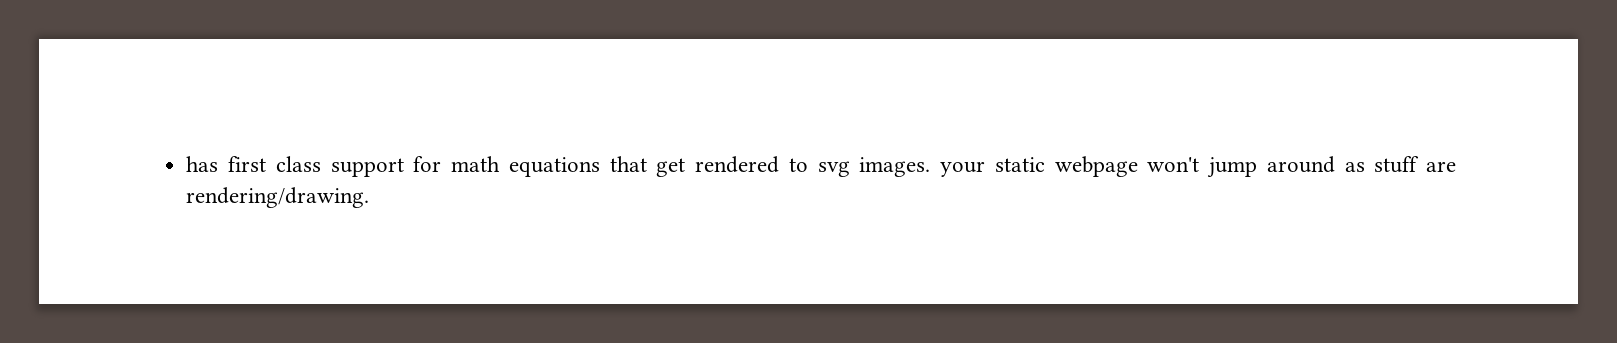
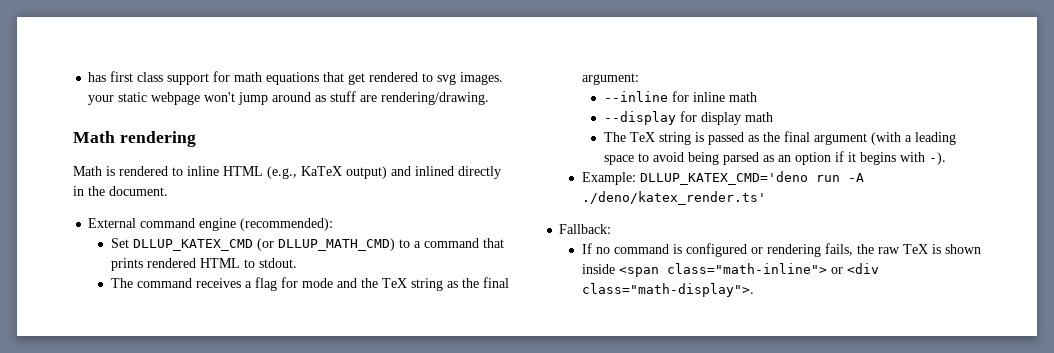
+ Math rendering
+ Math is rendered to inline HTML (e.g., KaTeX output) and inlined directly in the document.
+ External command engine (recommended):
+ Set DLLUP_KATEX_CMD (or DLLUP_MATH_CMD) to a command that prints rendered HTML to stdout.
+ The command receives a flag for mode and the TeX string as the final argument:
+ --inline for inline math
+ --display for display math
+ The TeX string is passed as the final argument (with a leading space to avoid being parsed as an option if it begins with -).
+ Example: DLLUP_KATEX_CMD='deno run -A ./deno/katex_render.ts'
+ Fallback:
+ If no command is configured or rendering fails, the raw TeX is shown inside <span class="math-inline"> or <div class="math-display">.

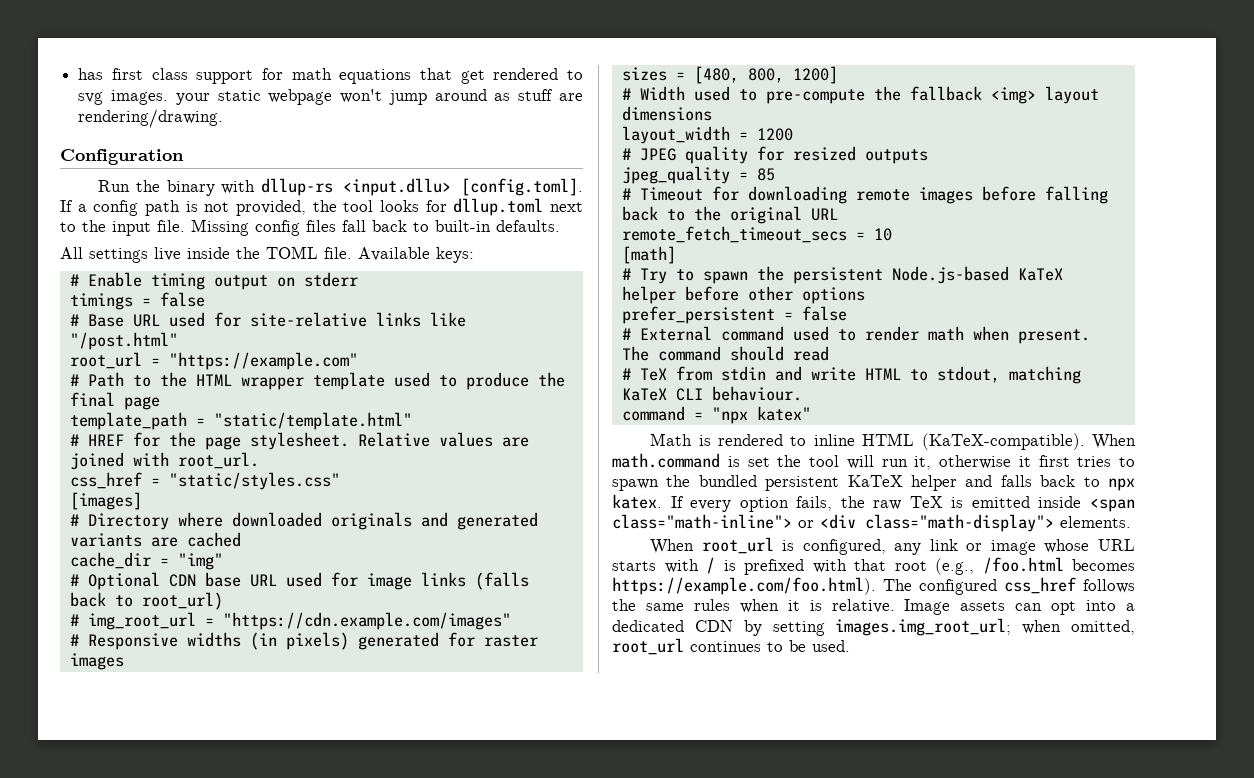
- Math rendering
+ Configuration
+ Run the binary with dllup-rs <input.dllu> [config.toml]. If a config path is not provided, the tool looks for dllup.toml next to the input file. Missing config files fall back to built-in defaults.
+ All settings live inside the TOML file. Available keys:
+ # Enable timing output on stderr
+ timings = false
+ # Base URL used for site-relative links like "/post.html"
+ root_url = "https://example.com"
+ # Path to the HTML wrapper template used to produce the final page
+ template_path = "static/template.html"
+ # HREF for the page stylesheet. Relative values are joined with root_url.
+ css_href = "static/styles.css"
+ [images]
+ # Directory where downloaded originals and generated variants are cached
+ cache_dir = "img"
+ # Optional CDN base URL used for image links (falls back to root_url)
+ # img_root_url = "https://cdn.example.com/images"
+ # Responsive widths (in pixels) generated for raster images
+ sizes = [480, 800, 1200]
+ # Width used to pre-compute the fallback <img> layout dimensions
+ layout_width = 1200
+ # JPEG quality for resized outputs
+ jpeg_quality = 85
+ # Timeout for downloading remote images before falling back to the original URL
+ remote_fetch_timeout_secs = 10
+ [math]
+ # Try to spawn the persistent Node.js-based KaTeX helper before other options
+ prefer_persistent = false
+ # External command used to render math when present. The command should read
+ # TeX from stdin and write HTML to stdout, matching KaTeX CLI behaviour.
+ command = "npx katex"
- Math is rendered to inline HTML (e.g., KaTeX output) and inlined directly in the document.
- External command engine (recommended):
- Set DLLUP_KATEX_CMD (or DLLUP_MATH_CMD) to a command that prints rendered HTML to stdout.
- The command receives a flag for mode and the TeX string as the final argument:
- --inline for inline math
- --display for display math
- The TeX string is passed as the final argument (with a leading space to avoid being parsed as an option if it begins with -).
- Example: DLLUP_KATEX_CMD='deno run -A ./deno/katex_render.ts'
- Fallback:
- If no command is configured or rendering fails, the raw TeX is shown inside <span class="math-inline"> or <div class="math-display">.
+ Math is rendered to inline HTML (KaTeX-compatible). When math.command is set the tool will run it, otherwise it first tries to spawn the bundled persistent KaTeX helper and falls back to npx katex. If every option fails, the raw TeX is emitted inside <span class="math-inline"> or <div class="math-display"> elements.
+ When root_url is configured, any link or image whose URL starts with / is prefixed with that root (e.g., /foo.html becomes https://example.com/foo.html). The configured css_href follows the same rules when it is relative. Image assets can opt into a dedicated CDN by setting images.img_root_url; when omitted, root_url continues to be used.

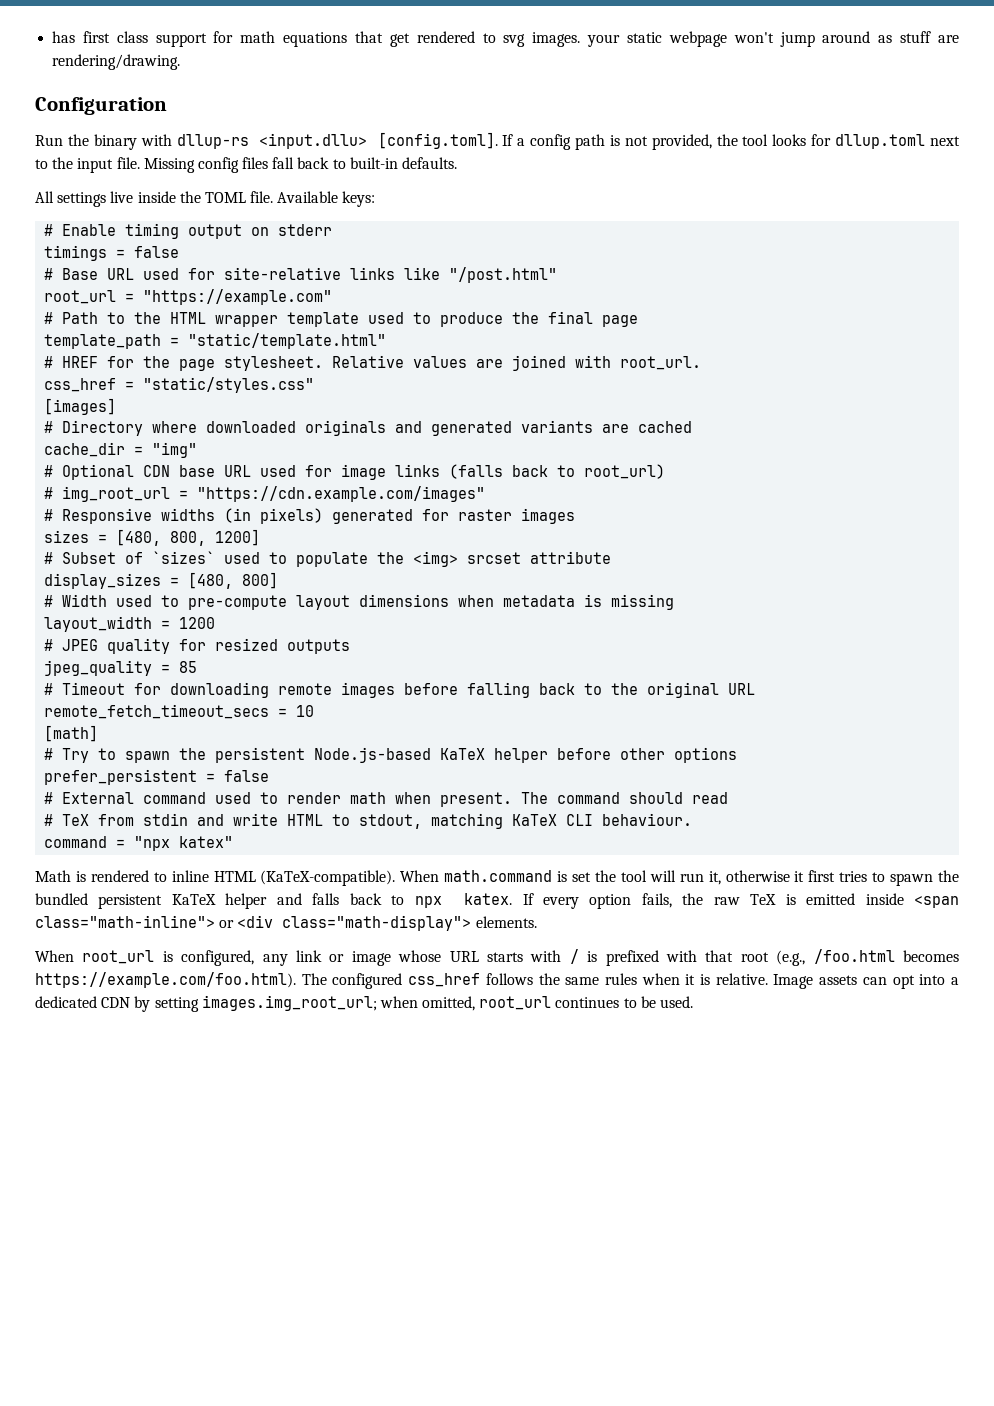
+ # Subset of `sizes` used to populate the <img> srcset attribute
+ display_sizes = [480, 800]
- # Width used to pre-compute the fallback <img> layout dimensions
+ # Width used to pre-compute layout dimensions when metadata is missing

